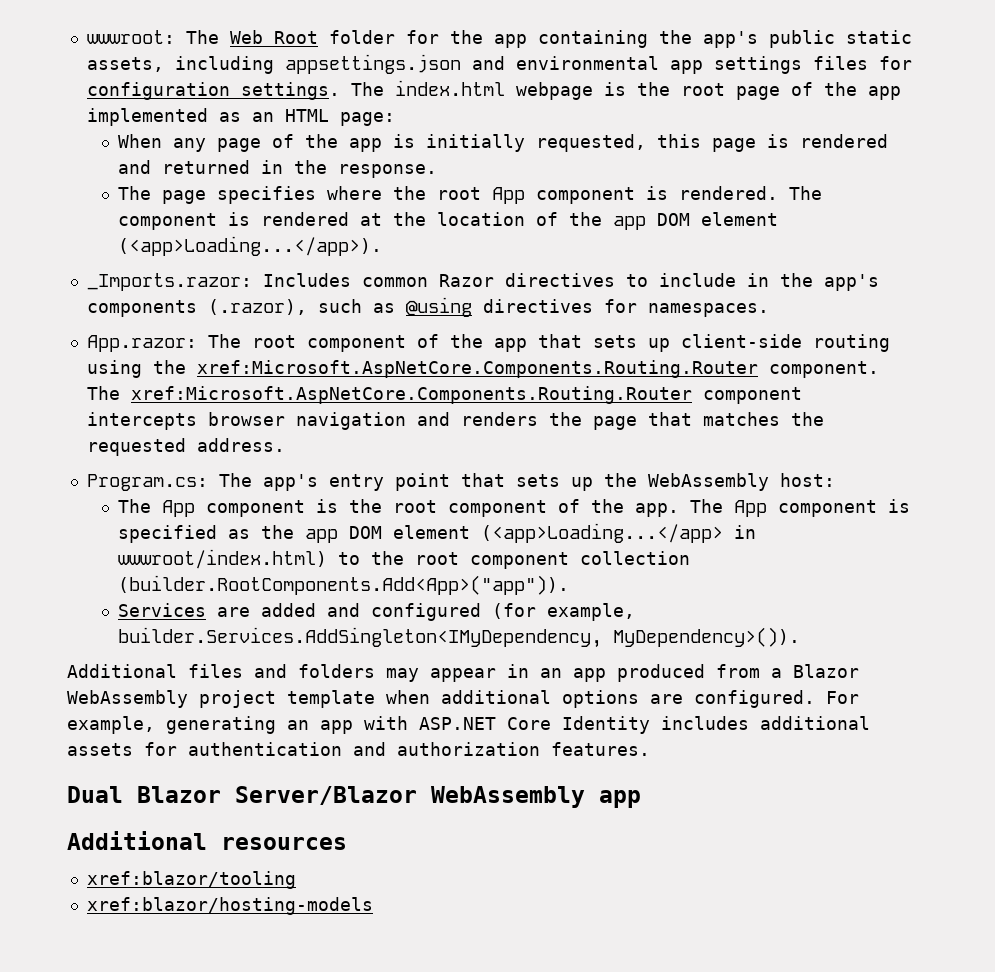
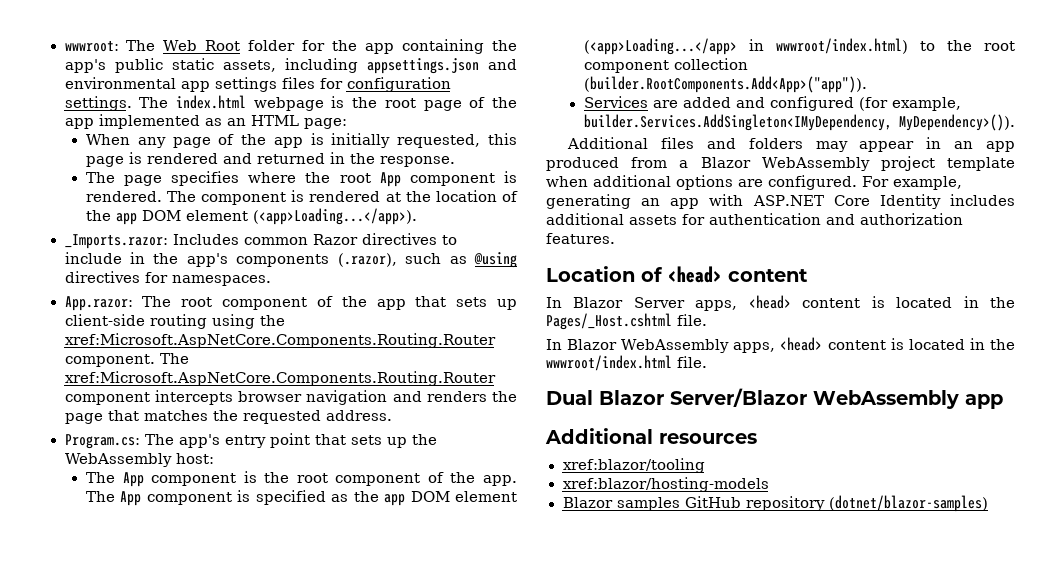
+ Location of <head> content
+ In Blazor Server apps, <head> content is located in the Pages/_Host.cshtml file.
+ In Blazor WebAssembly apps, <head> content is located in the wwwroot/index.html file.
+ Blazor samples GitHub repository (dotnet/blazor-samples)

